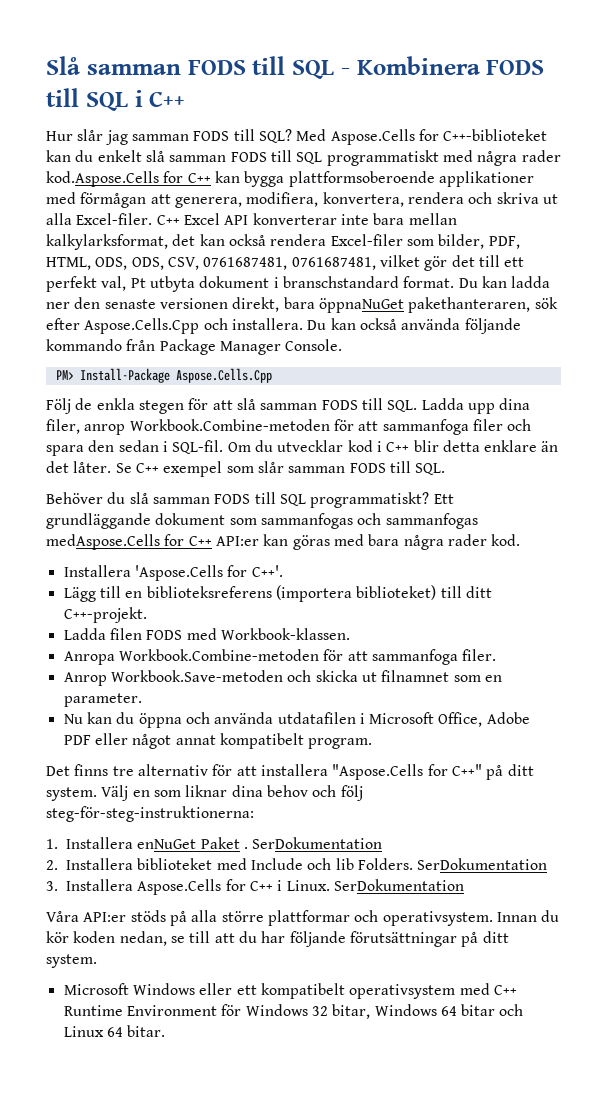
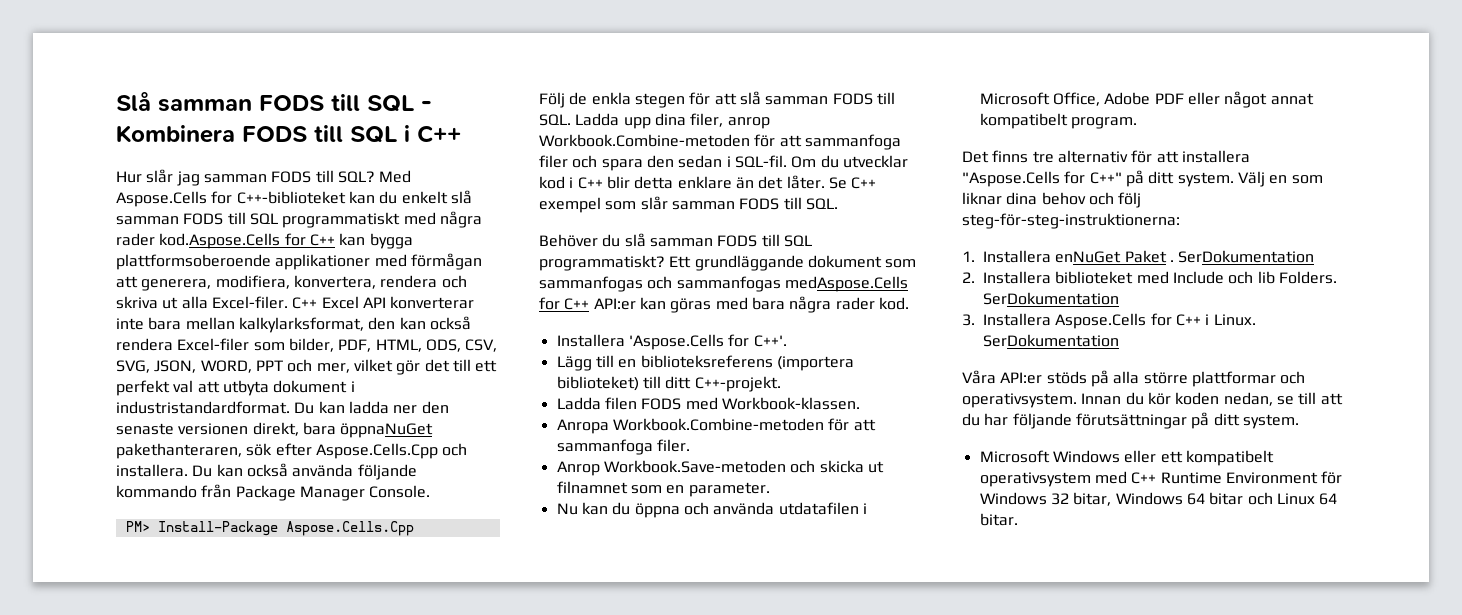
- C++ Excel API konverterar inte bara mellan kalkylarksformat, det kan också rendera Excel-filer som bilder, PDF, HTML, ODS, ODS, CSV, 0761687481, 0761687481, vilket gör det till ett perfekt val, Pt utbyta dokument i branschstandard format.
+ C++ Excel API konverterar inte bara mellan kalkylarksformat, den kan också rendera Excel-filer som bilder, PDF, HTML, ODS, CSV, SVG, JSON, WORD, PPT och mer, vilket gör det till ett perfekt val att utbyta dokument i industristandardformat.

